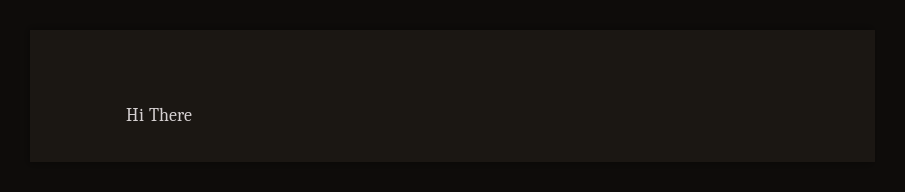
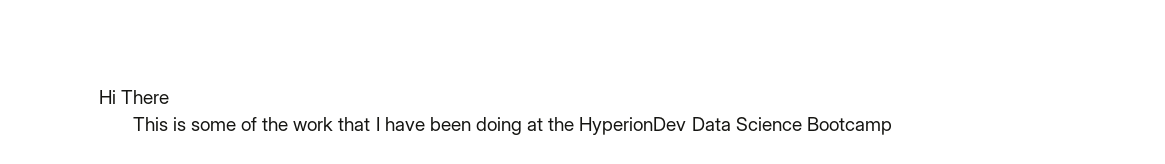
+ This is some of the work that I have been doing at the HyperionDev Data Science Bootcamp

